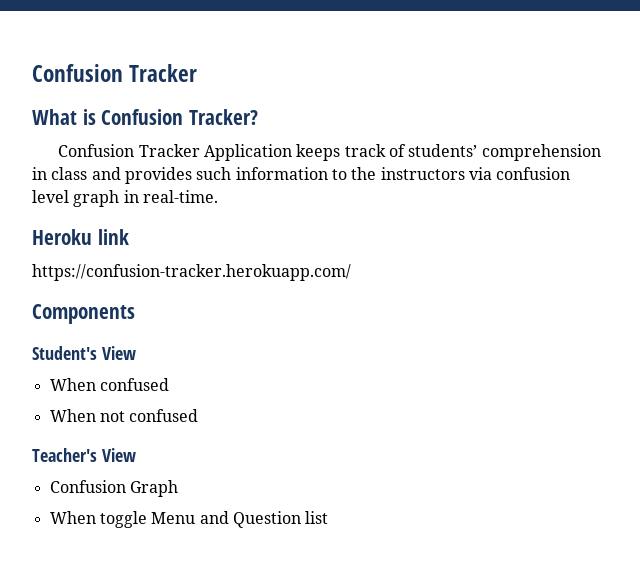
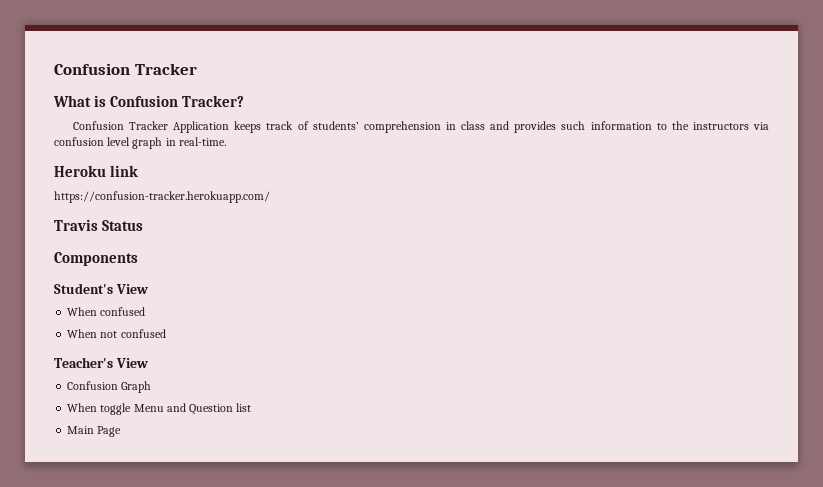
+ Travis Status
+ Main Page

